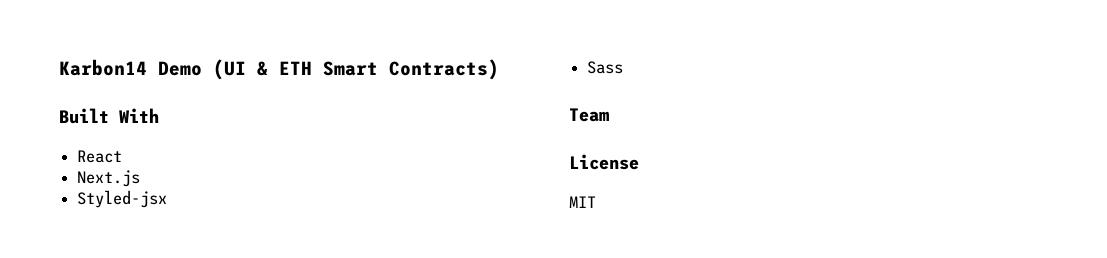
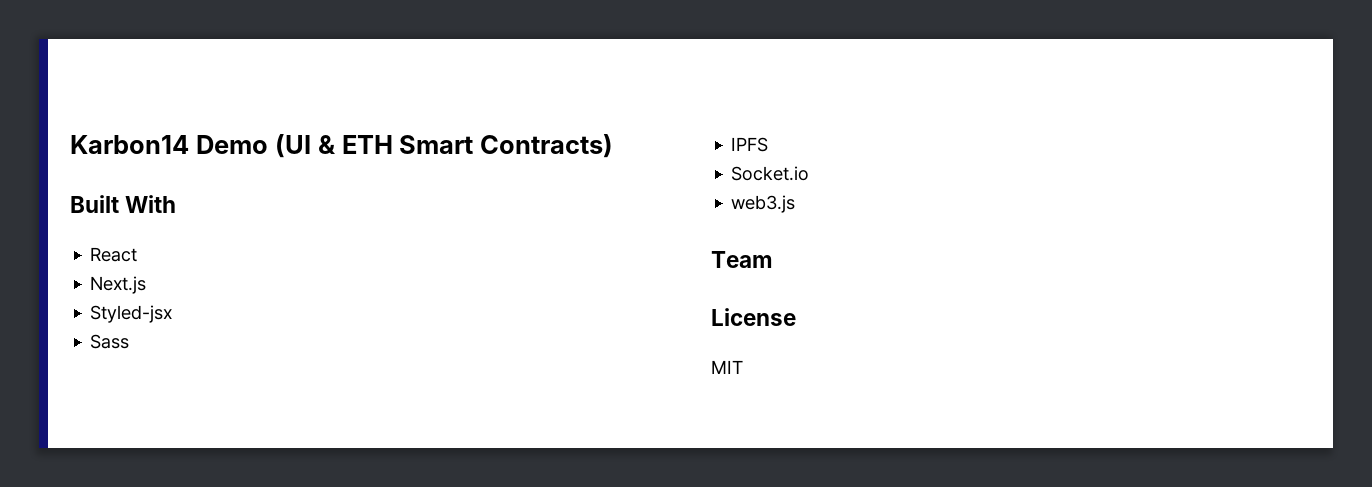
+ IPFS
+ Socket.io
+ web3.js

